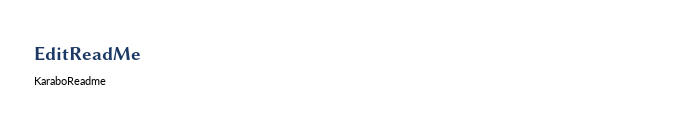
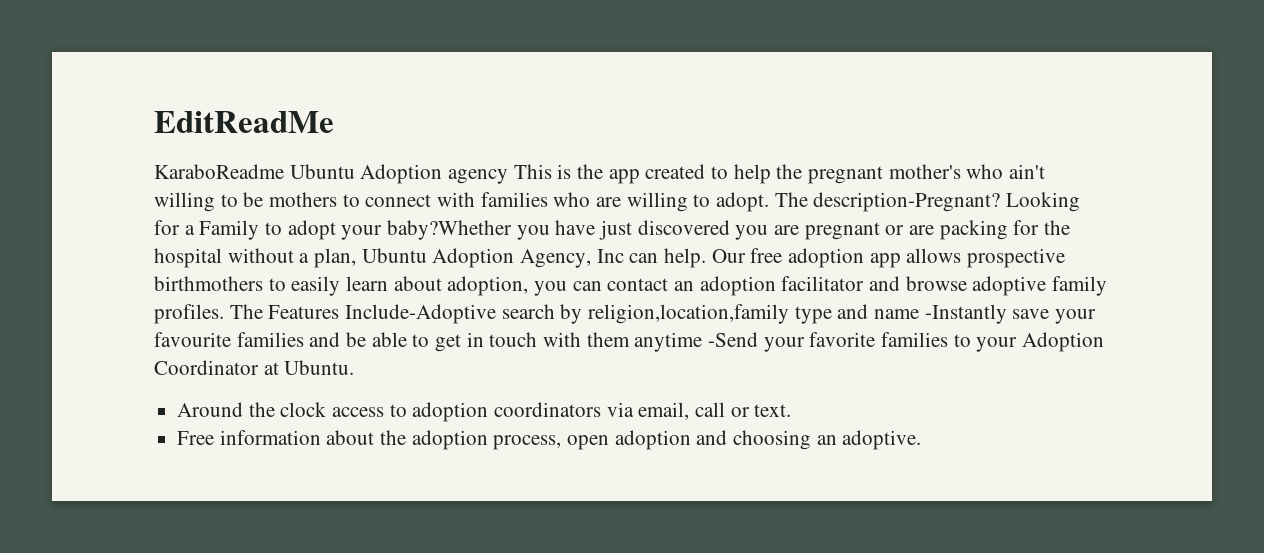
- KaraboReadme
+ KaraboReadme Ubuntu Adoption agency This is the app created to help the pregnant mother's who ain't willing to be mothers to connect with families who are willing to adopt. The description-Pregnant? Looking for a Family to adopt your baby?Whether you have just discovered you are pregnant or are packing for the hospital without a plan, Ubuntu Adoption Agency, Inc can help. Our free adoption app allows prospective birthmothers to easily learn about adoption, you can contact an adoption facilitator and browse adoptive family profiles. The Features Include-Adoptive search by religion,location,family type and name -Instantly save your favourite families and be able to get in touch with them anytime -Send your favorite families to your Adoption Coordinator at Ubuntu.
+ Around the clock access to adoption coordinators via email, call or text.
+ Free information about the adoption process, open adoption and choosing an adoptive.

